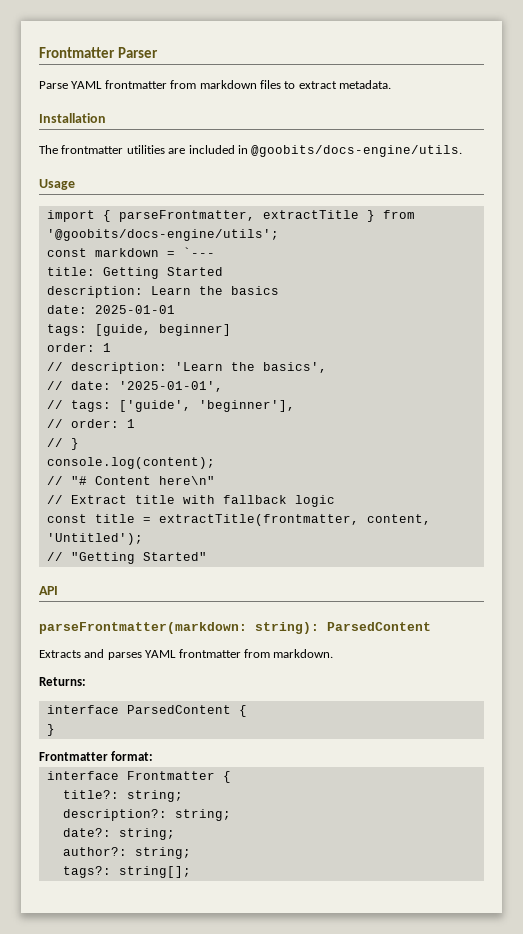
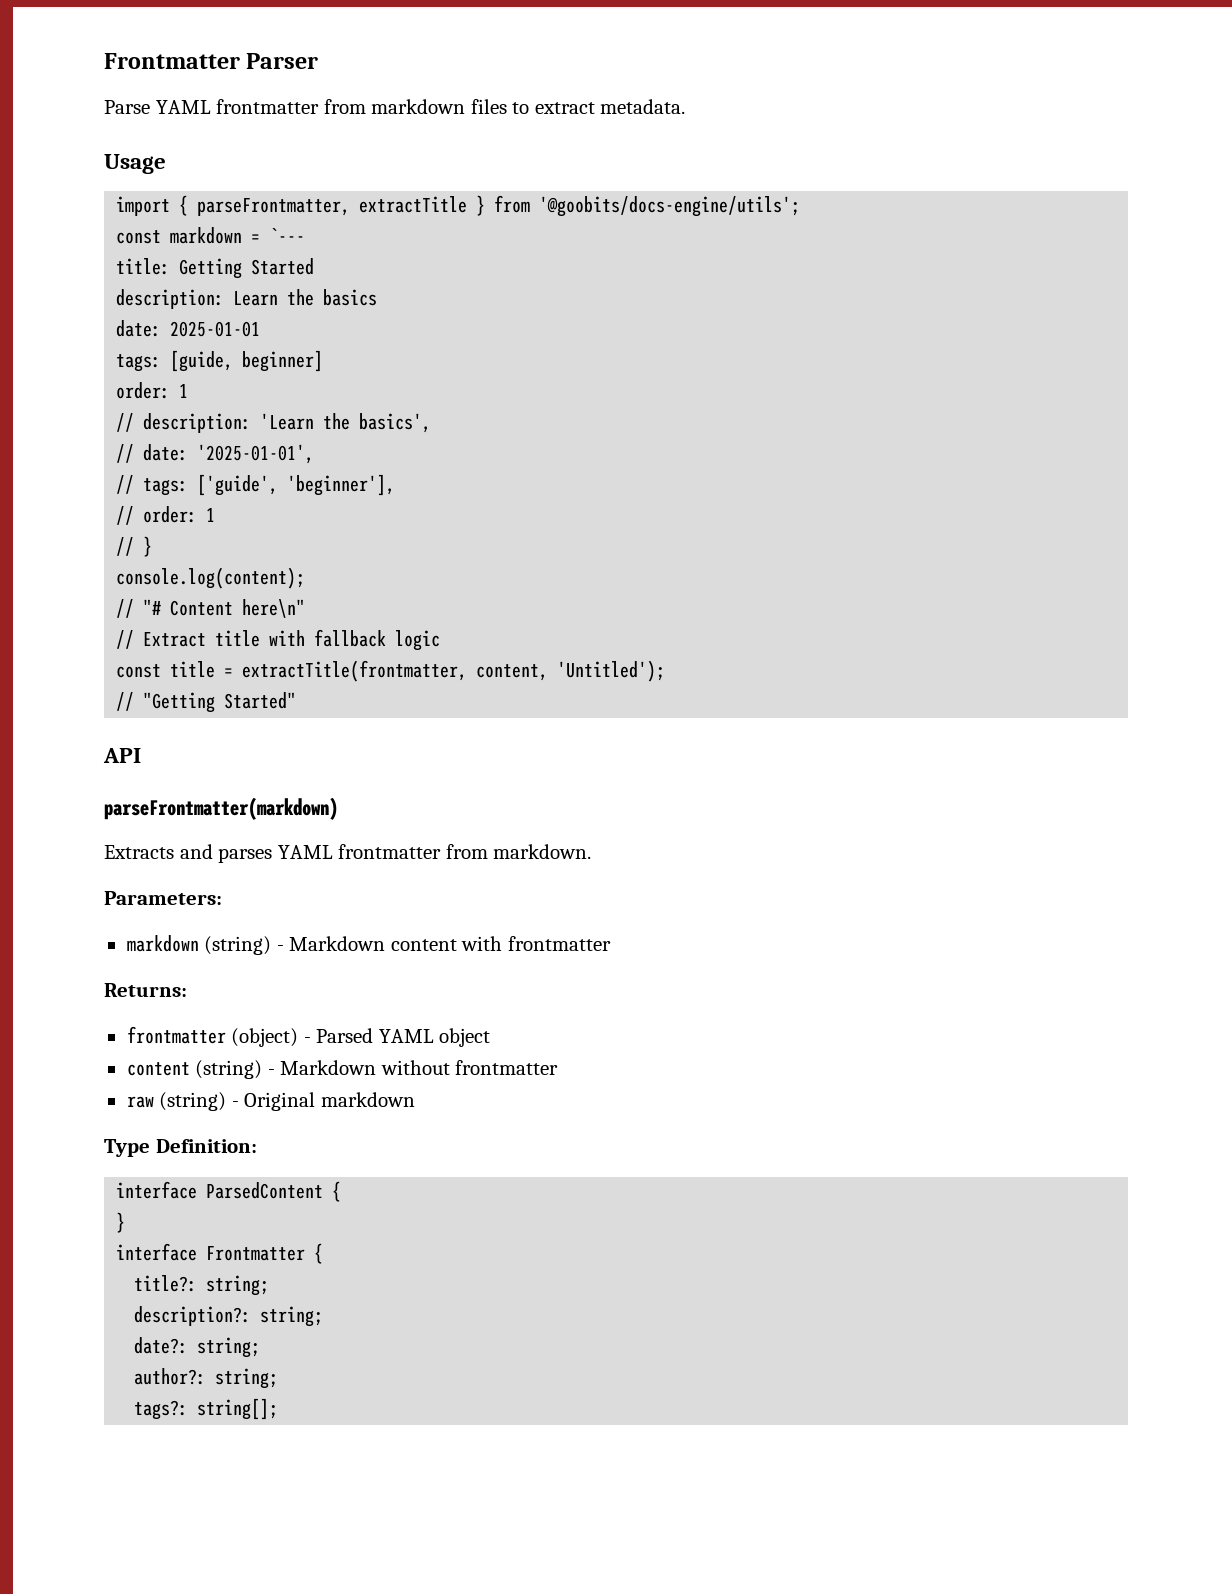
- Installation
- The frontmatter utilities are included in @goobits/docs-engine/utils.
- parseFrontmatter(markdown: string): ParsedContent
+ parseFrontmatter(markdown)
+ Parameters:
+ markdown (string) - Markdown content with frontmatter
  Returns:
+ frontmatter (object) - Parsed YAML object
+ content (string) - Markdown without frontmatter
+ raw (string) - Original markdown
+ Type Definition:
- Frontmatter format:

